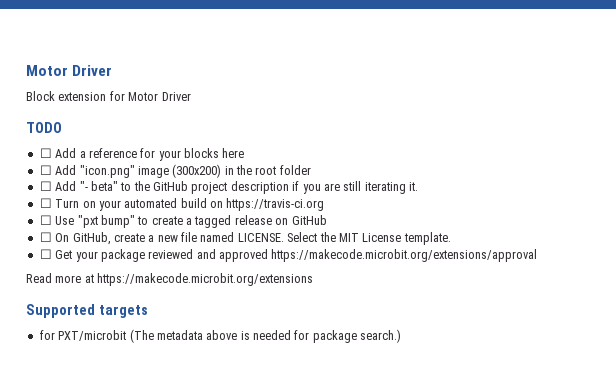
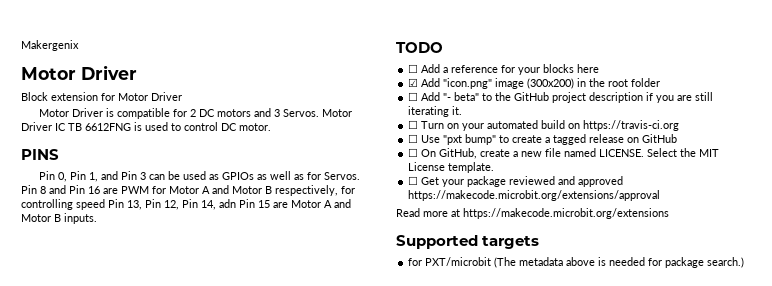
+ Makergenix
+ Motor Driver is compatible for 2 DC motors and 3 Servos. Motor Driver IC TB 6612FNG is used to control DC motor.
+ PINS
+ Pin 0, Pin 1, and Pin 3 can be used as GPIOs as well as for Servos. Pin 8 and Pin 16 are PWM for Motor A and Motor B respectively, for controlling speed Pin 13, Pin 12, Pin 14, adn Pin 15 are Motor A and Motor B inputs.
- ☐ Add "icon.png" image (300x200) in the root folder
+ ☑ Add "icon.png" image (300x200) in the root folder

